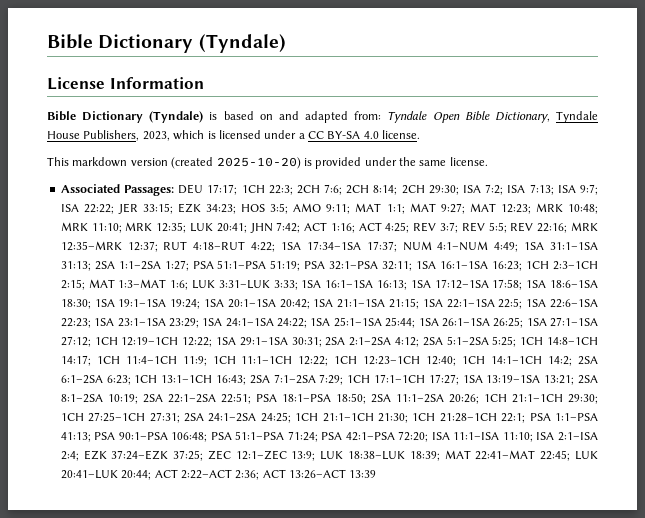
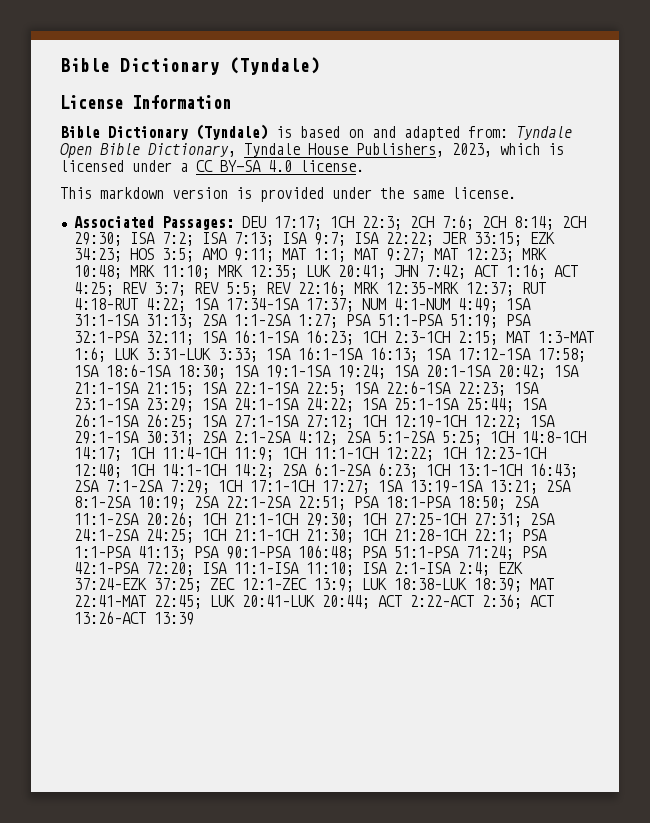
- This markdown version (created 2025-10-20) is provided under the same license.
+ This markdown version is provided under the same license.

